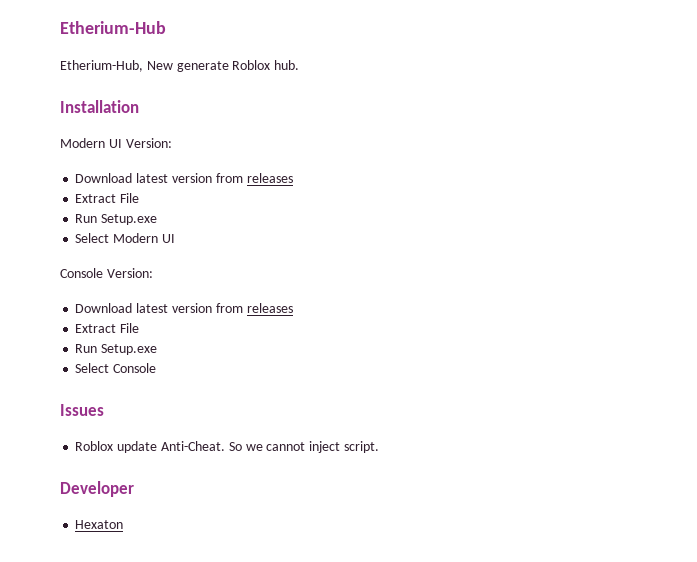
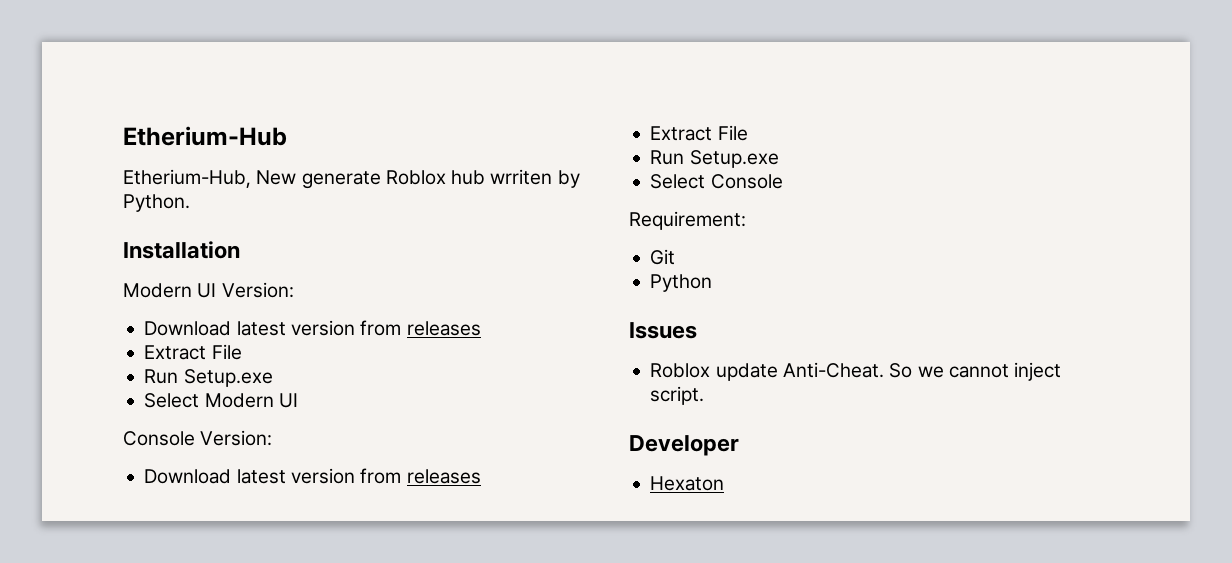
- Etherium-Hub, New generate Roblox hub.
+ Etherium-Hub, New generate Roblox hub wrriten by Python.
+ Requirement:
+ Git
+ Python

